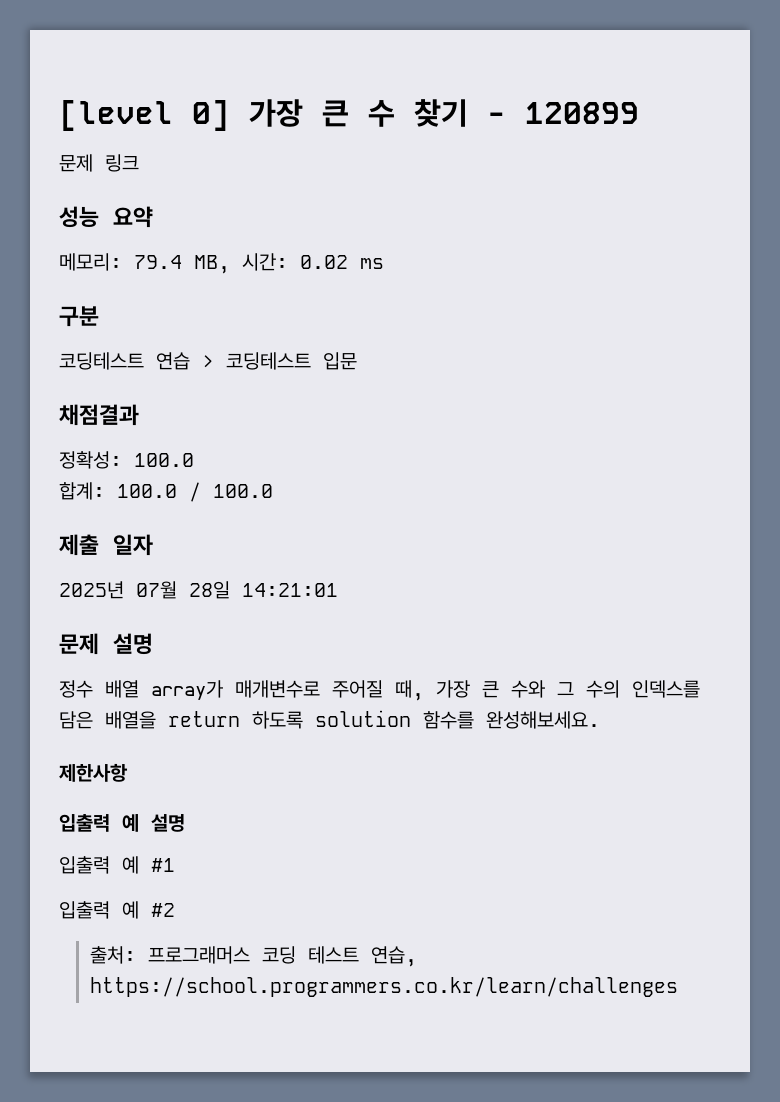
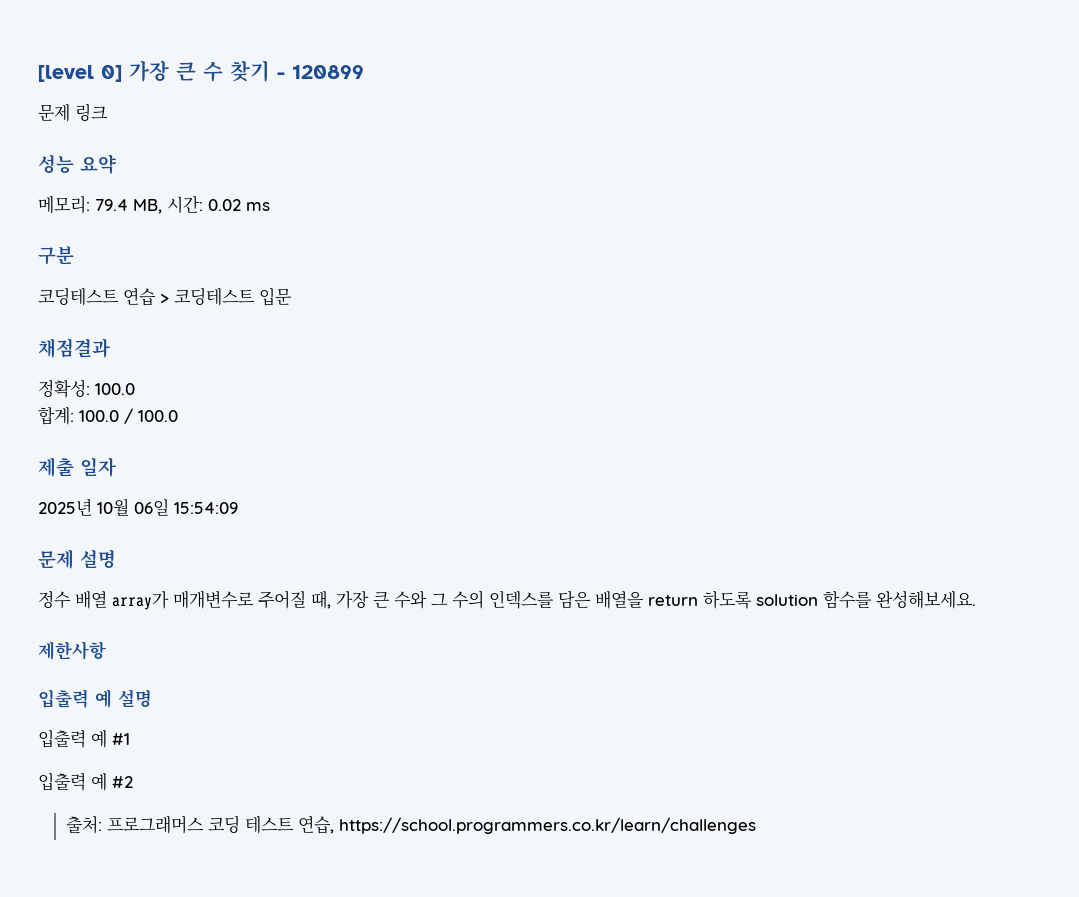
- 2025년 07월 28일 14:21:01
+ 2025년 10월 06일 15:54:09

